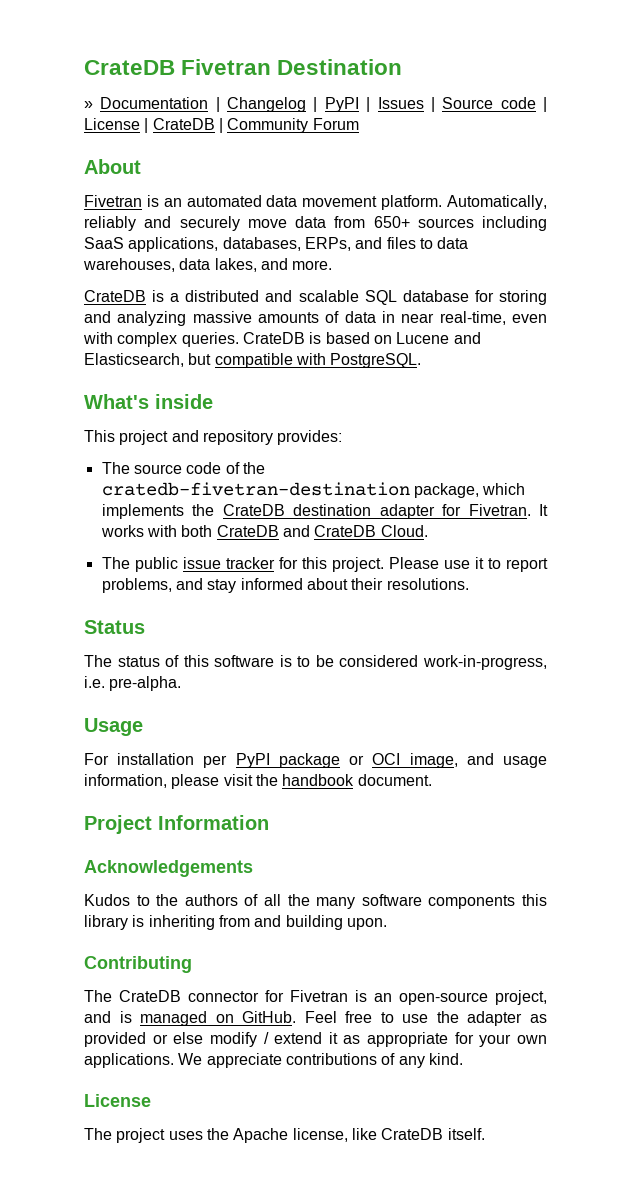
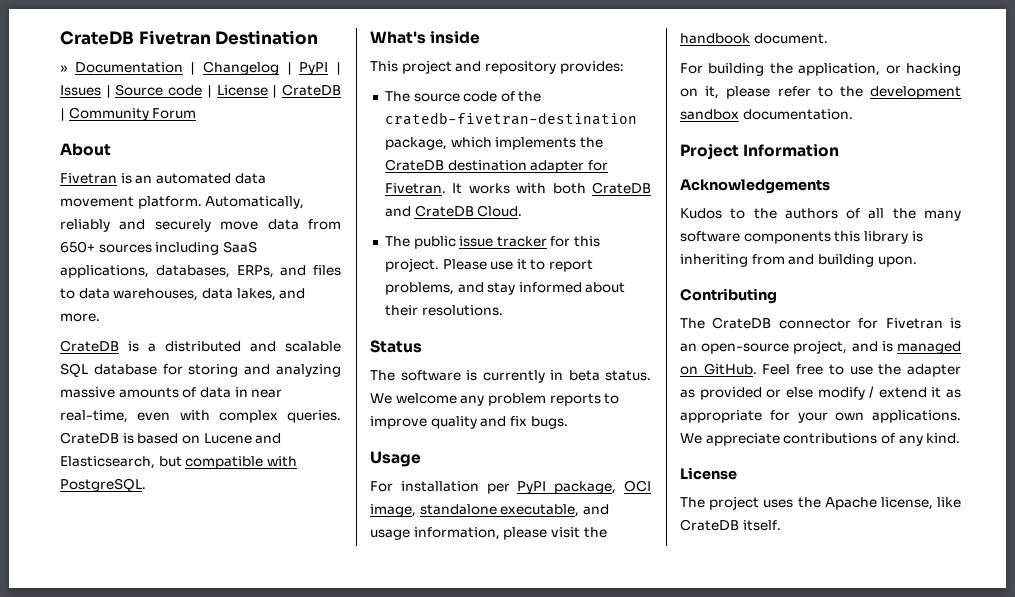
- The status of this software is to be considered work-in-progress, i.e. pre-alpha.
+ The software is currently in beta status. We welcome any problem reports to improve quality and fix bugs.
- For installation per PyPI package or OCI image, and usage information, please visit the handbook document.
+ For installation per PyPI package, OCI image, standalone executable, and usage information, please visit the handbook document.
+ For building the application, or hacking on it, please refer to the development sandbox documentation.

